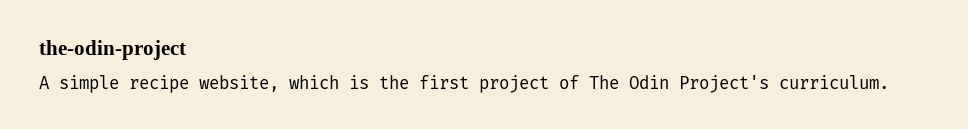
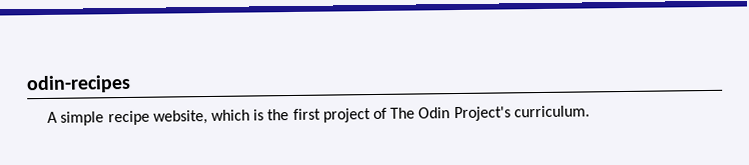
- the-odin-project
+ odin-recipes

